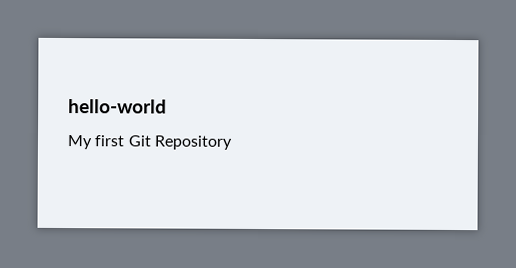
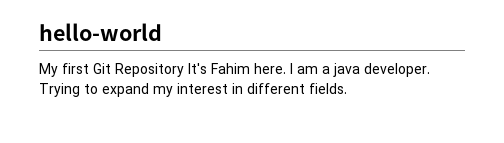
- My first Git Repository
+ My first Git Repository It's Fahim here. I am a java developer. Trying to expand my interest in different fields.

